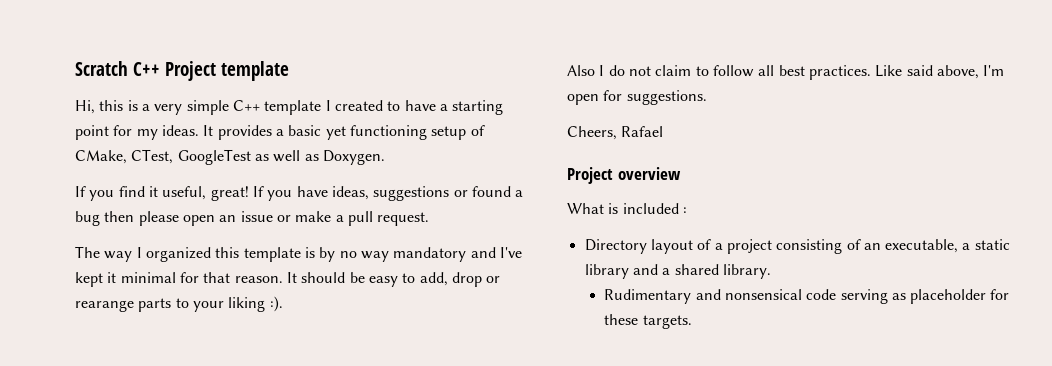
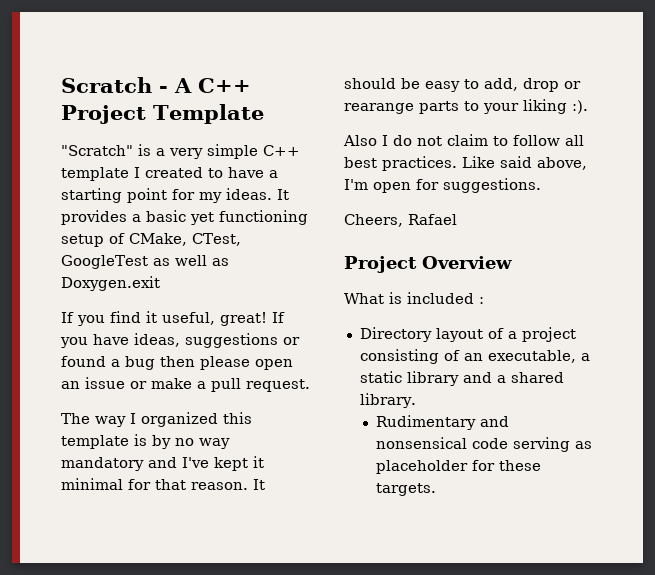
- Scratch C++ Project template
- Hi, this is a very simple C++ template I created to have a starting point for my ideas.
+ Scratch - A C++ Project Template
+ "Scratch" is a very simple C++ template I created to have a starting point for my ideas.
- It provides a basic yet functioning setup of CMake, CTest, GoogleTest as well as Doxygen.
+ It provides a basic yet functioning setup of CMake, CTest, GoogleTest as well as Doxygen.exit
- Project overview
+ Project Overview

